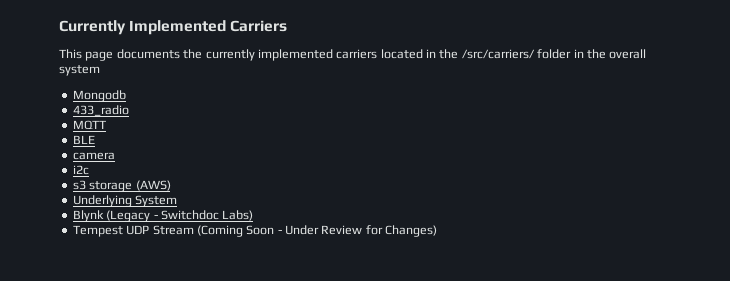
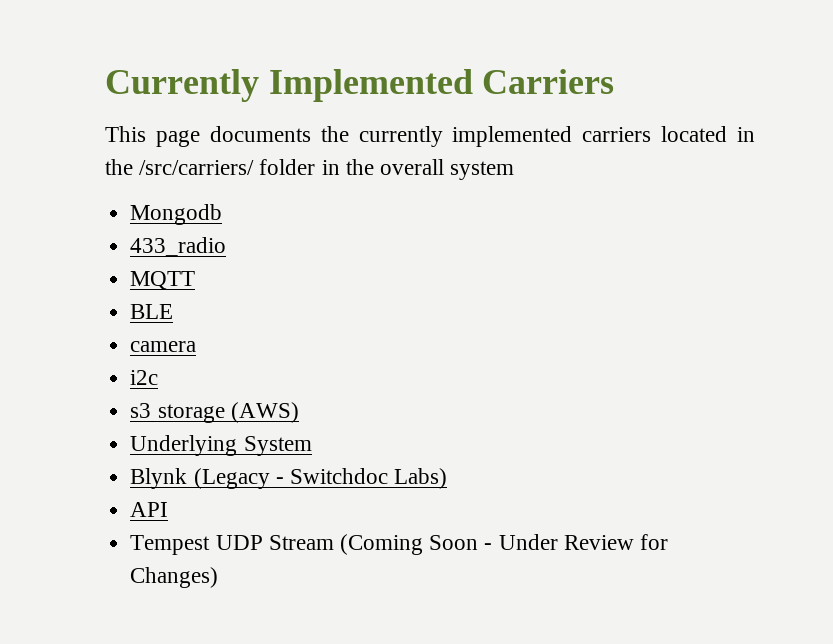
+ API

